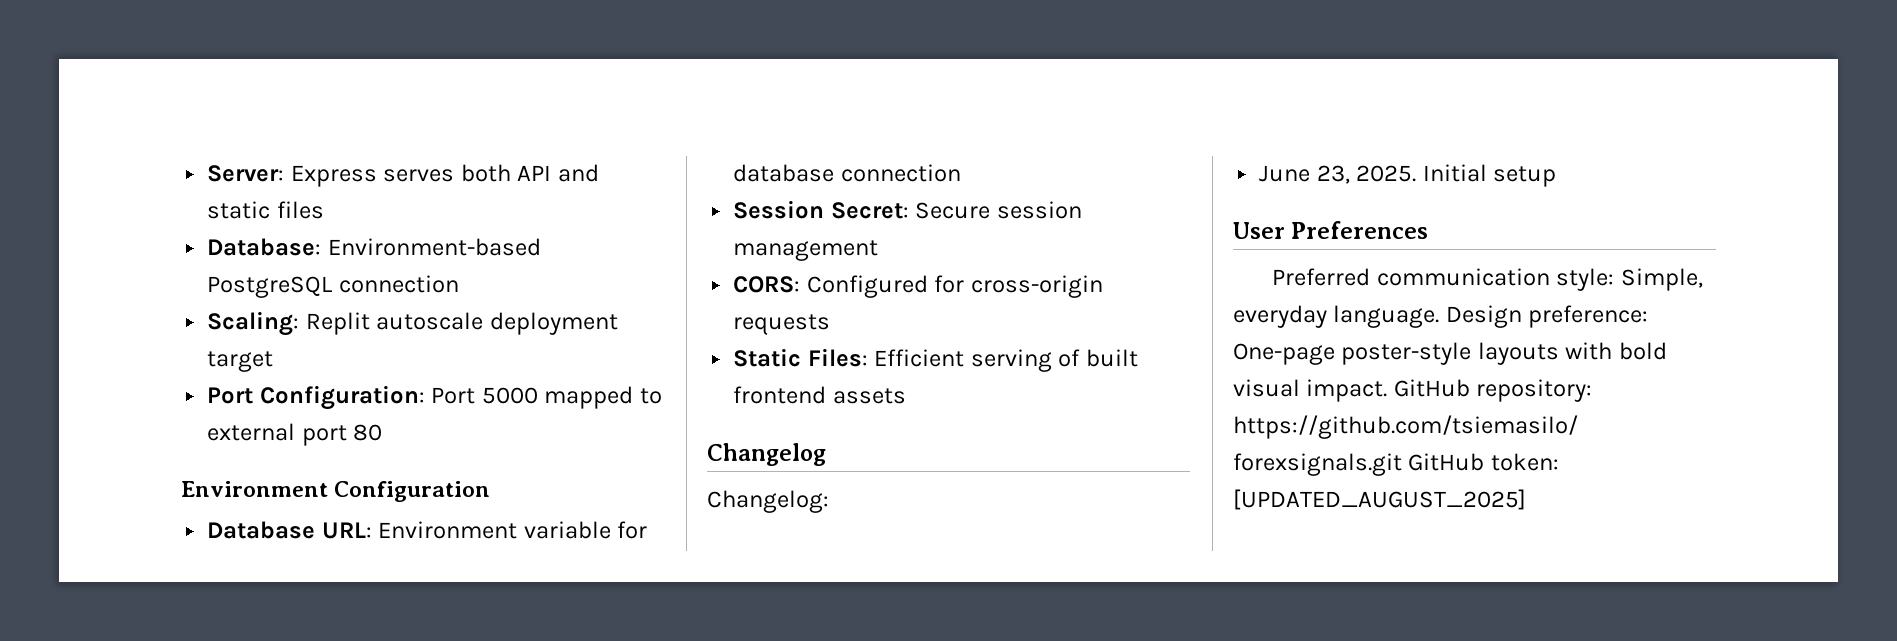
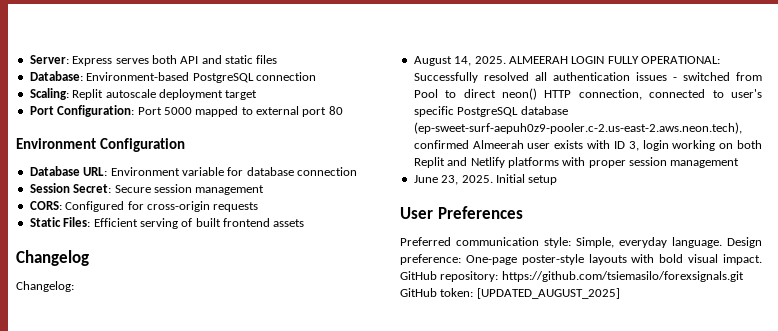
+ August 14, 2025. ALMEERAH LOGIN FULLY OPERATIONAL: Successfully resolved all authentication issues - switched from Pool to direct neon() HTTP connection, connected to user's specific PostgreSQL database (ep-sweet-surf-aepuh0z9-pooler.c-2.us-east-2.aws.neon.tech), confirmed Almeerah user exists with ID 3, login working on both Replit and Netlify platforms with proper session management

